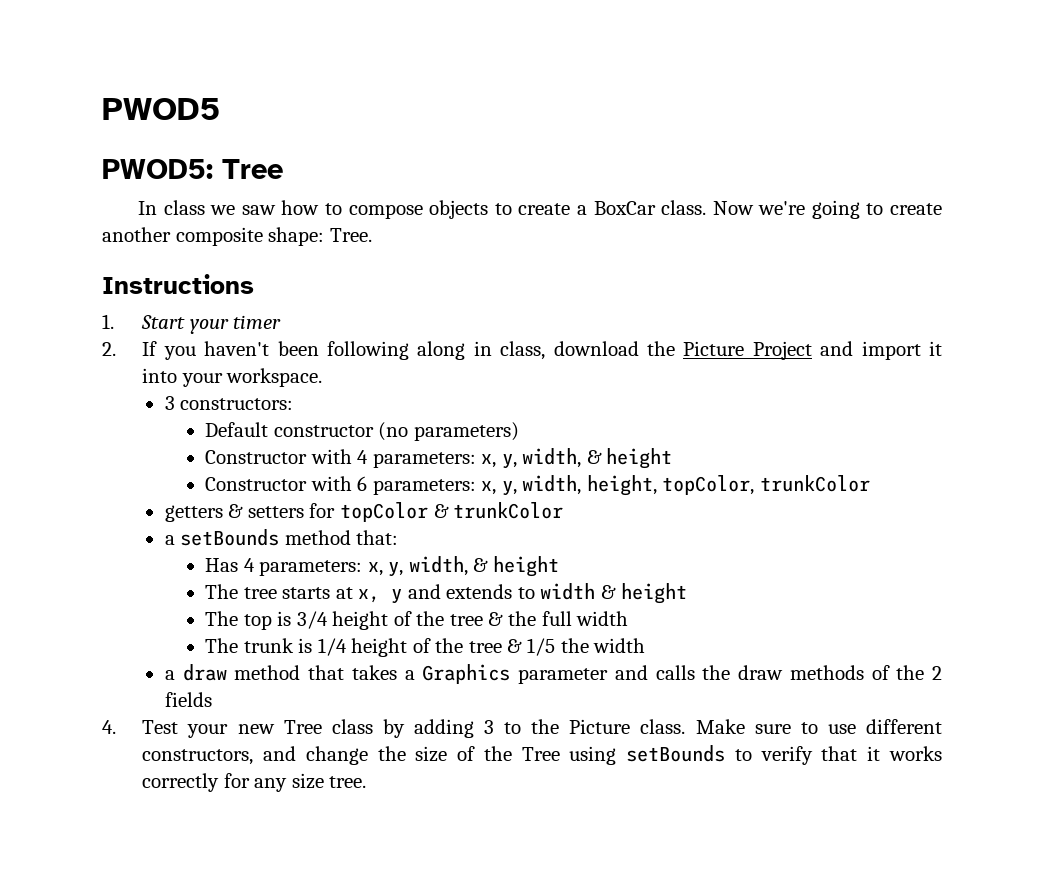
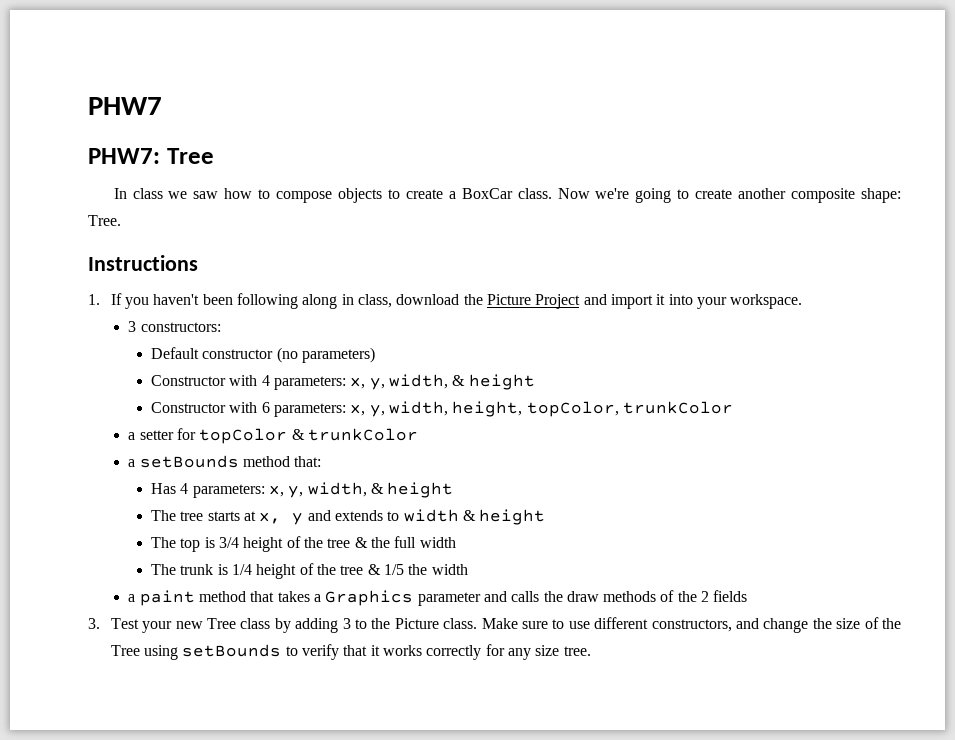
- PWOD5
- PWOD5: Tree
+ PHW7
+ PHW7: Tree
- 1. Start your timer
- 2. If you haven't been following along in class, download the Picture Project and import it into your workspace.
+ 1. If you haven't been following along in class, download the Picture Project and import it into your workspace.
- getters & setters for topColor & trunkColor
+ a setter for topColor & trunkColor
- a draw method that takes a Graphics parameter and calls the draw methods of the 2 fields
+ a paint method that takes a Graphics parameter and calls the draw methods of the 2 fields
- 4. Test your new Tree class by adding 3 to the Picture class.
+ 3. Test your new Tree class by adding 3 to the Picture class.

